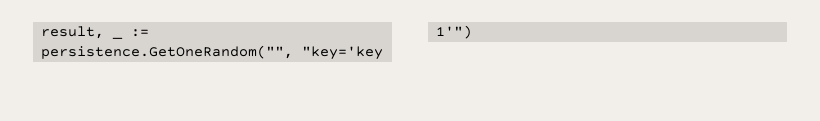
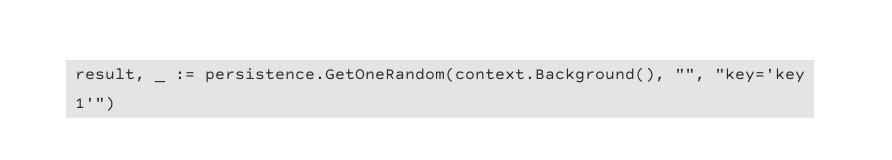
- result, _ := persistence.GetOneRandom("", "key='key 1'")
+ result, _ := persistence.GetOneRandom(context.Background(), "", "key='key 1'")

